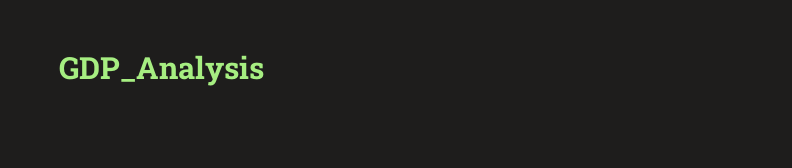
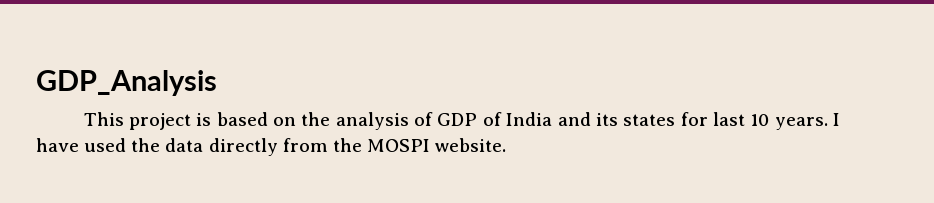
+ This project is based on the analysis of GDP of India and its states for last 10 years. I have used the data directly from the MOSPI website.

